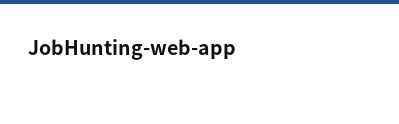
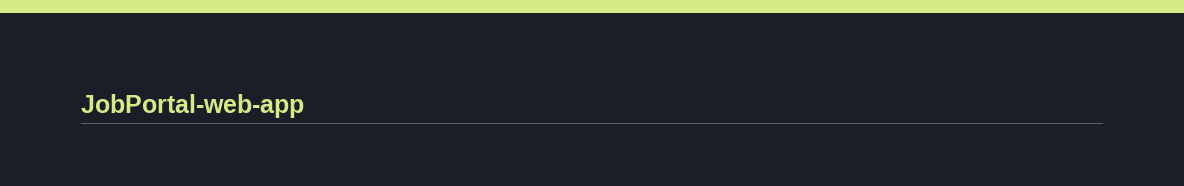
- JobHunting-web-app
+ JobPortal-web-app

